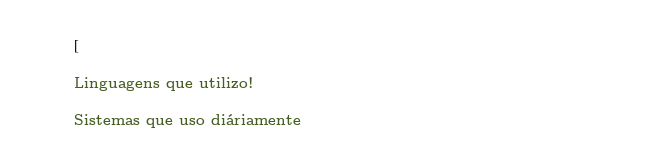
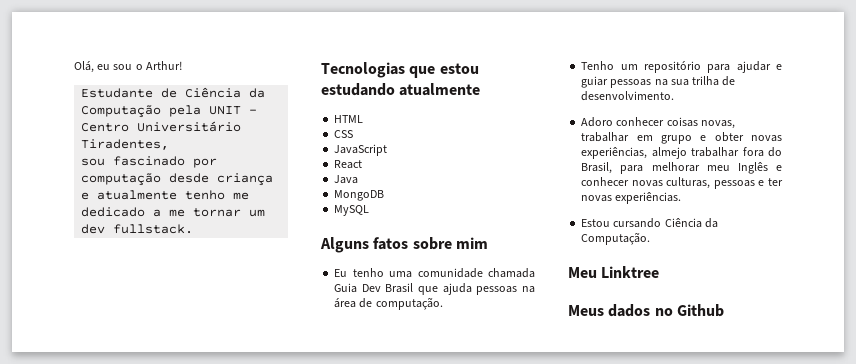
- [
- Linguagens que utilizo!
- Sistemas que uso diáriamente
+ Olá, eu sou o Arthur!
+ Estudante de Ciência da Computação pela UNIT - Centro Universitário Tiradentes,
+ sou fascinado por computação desde criança e atualmente tenho me dedicado a me tornar um dev fullstack.
+ Tecnologias que estou estudando atualmente
+ HTML
+ CSS
+ JavaScript
+ React
+ Java
+ MongoDB
+ MySQL
+ Alguns fatos sobre mim
+ Eu tenho uma comunidade chamada Guia Dev Brasil que ajuda pessoas na área de computação.
+ Tenho um repositório para ajudar e guiar pessoas na sua trilha de desenvolvimento.
+ Adoro conhecer coisas novas, trabalhar em grupo e obter novas experiências, almejo trabalhar fora do Brasil, para melhorar meu Inglês e conhecer novas culturas, pessoas e ter novas experiências.
+ Estou cursando Ciência da Computação.
+ Meu Linktree
+ Meus dados no Github

